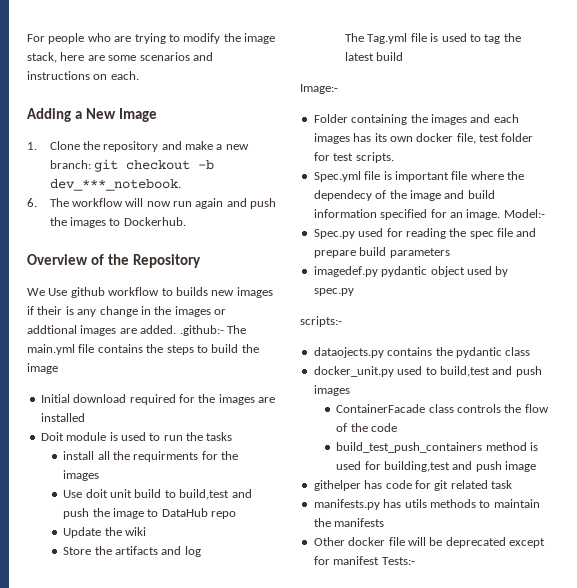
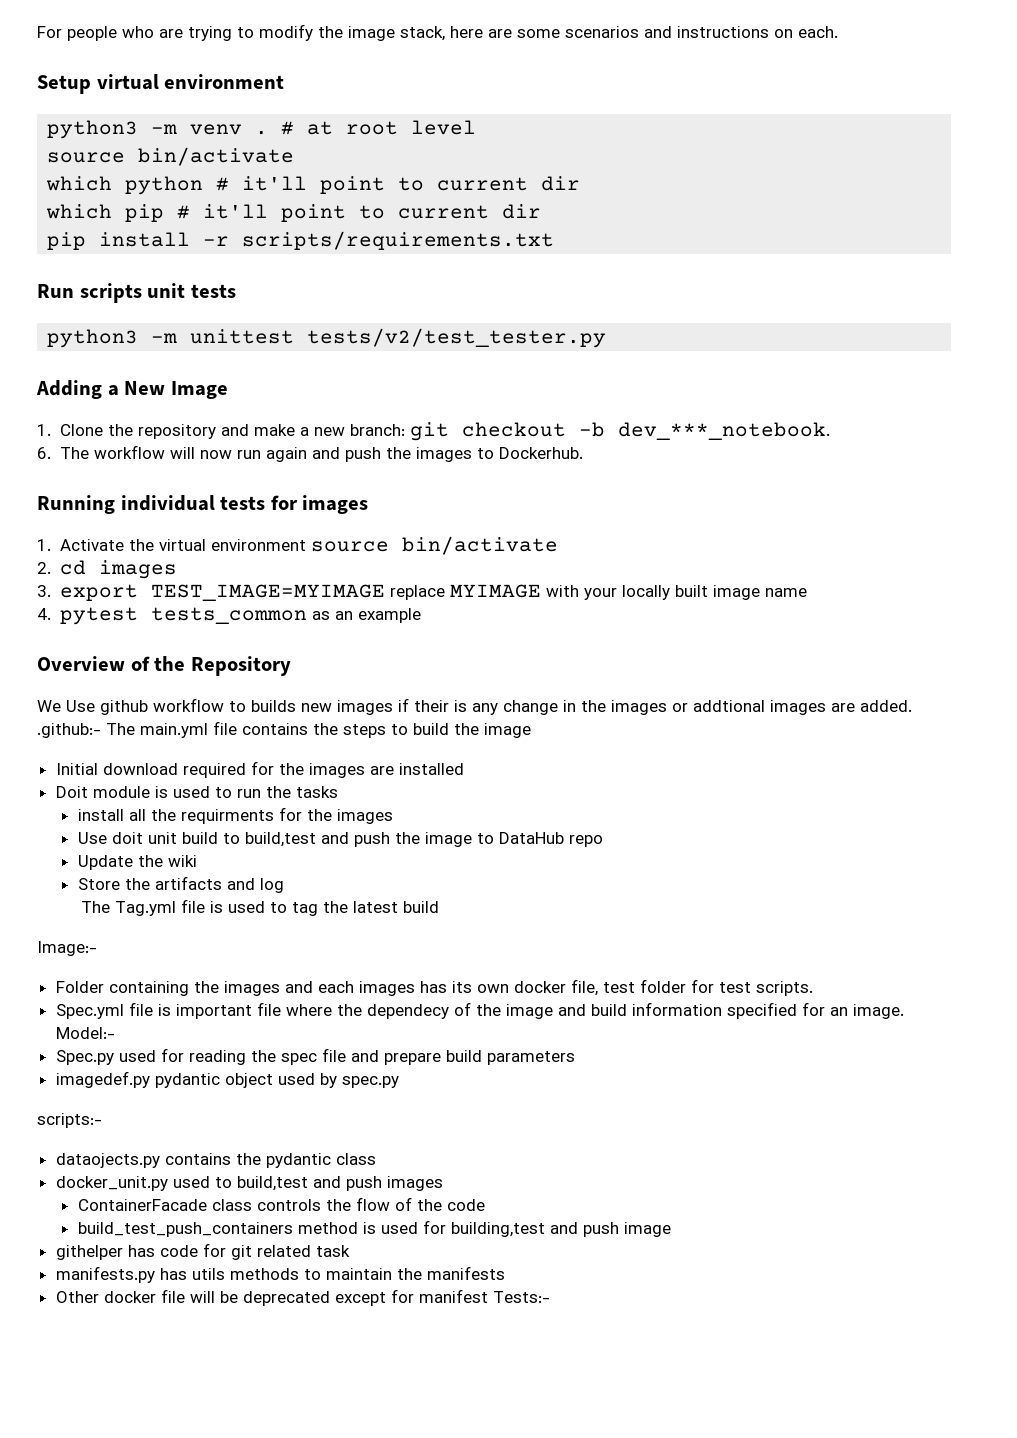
+ Setup virtual environment
+ python3 -m venv . # at root level
+ source bin/activate
+ which python # it'll point to current dir
+ which pip # it'll point to current dir
+ pip install -r scripts/requirements.txt
+ Run scripts unit tests
+ python3 -m unittest tests/v2/test_tester.py
+ Running individual tests for images
+ 1. Activate the virtual environment source bin/activate
+ 2. cd images
+ 3. export TEST_IMAGE=MYIMAGE replace MYIMAGE with your locally built image name
+ 4. pytest tests_common as an example

